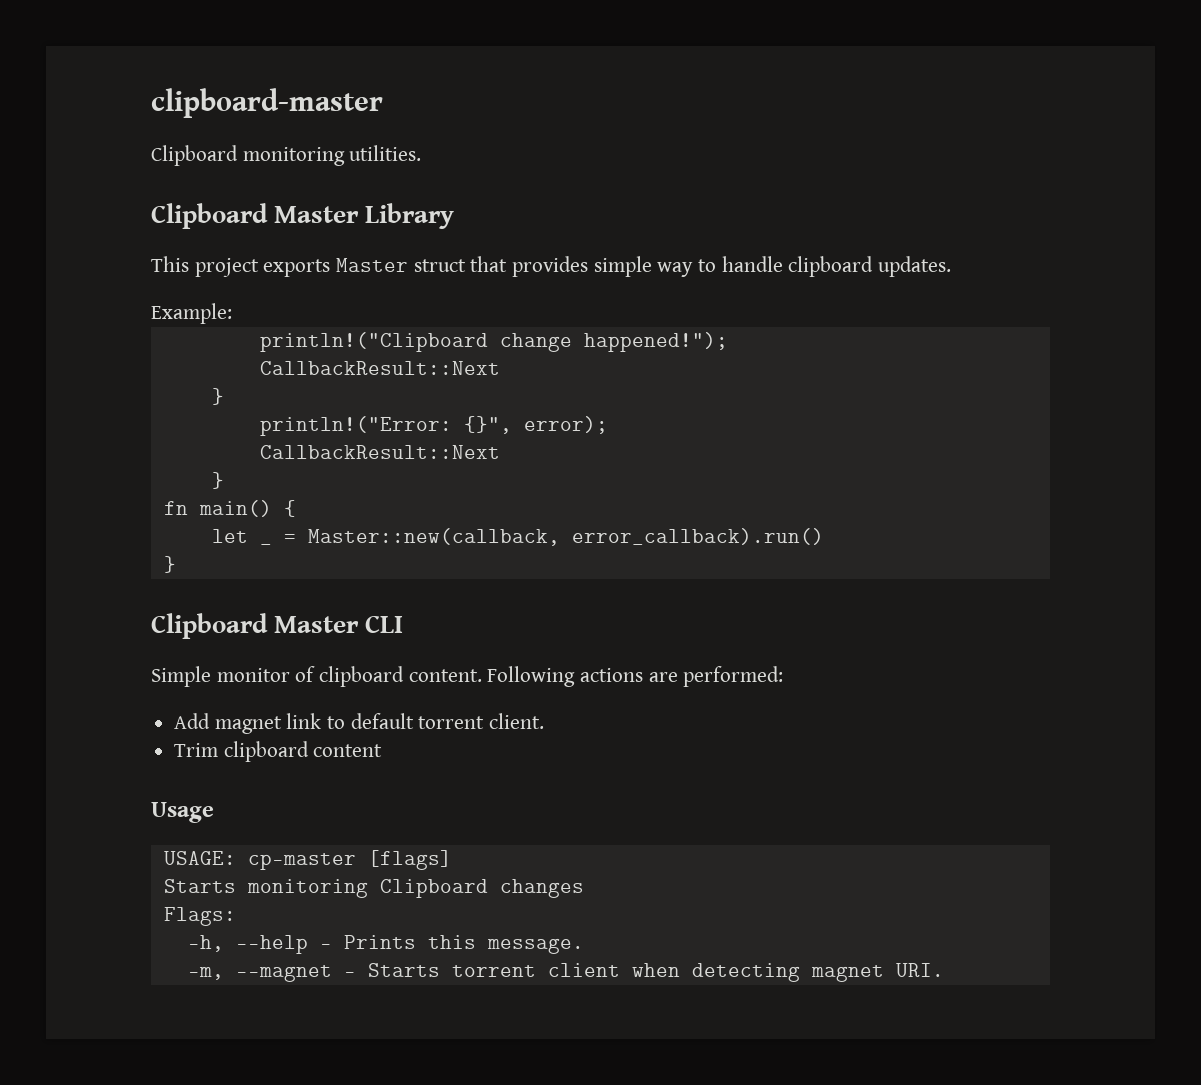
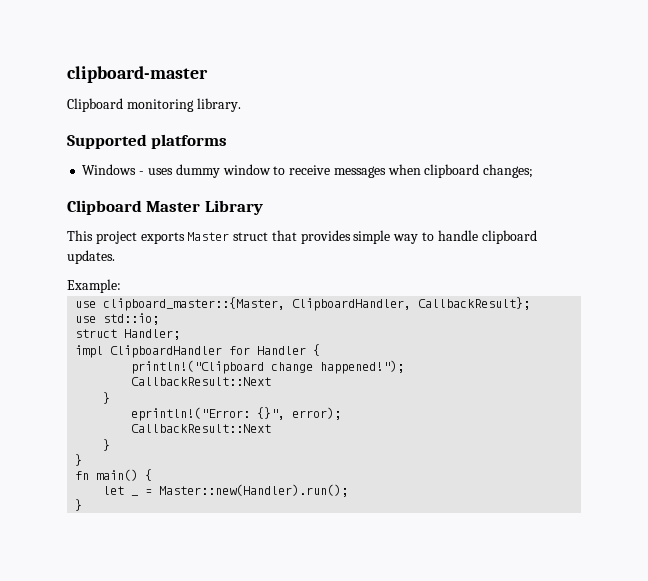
- Clipboard monitoring utilities.
+ Clipboard monitoring library.
+ Supported platforms
+ Windows - uses dummy window to receive messages when clipboard changes;
+ use clipboard_master::{Master, ClipboardHandler, CallbackResult};
+ use std::io;
+ struct Handler;
+ impl ClipboardHandler for Handler {
- println!("Error: {}", error);
+ eprintln!("Error: {}", error);
  CallbackResult::Next
+ }
- let _ = Master::new(callback, error_callback).run()
+ let _ = Master::new(Handler).run();
  }
- Clipboard Master CLI
- Simple monitor of clipboard content. Following actions are performed:
- Add magnet link to default torrent client.
- Trim clipboard content
- Usage
- USAGE: cp-master [flags]
- Starts monitoring Clipboard changes
- Flags:
- -h, --help - Prints this message.
- -m, --magnet - Starts torrent client when detecting magnet URI.

